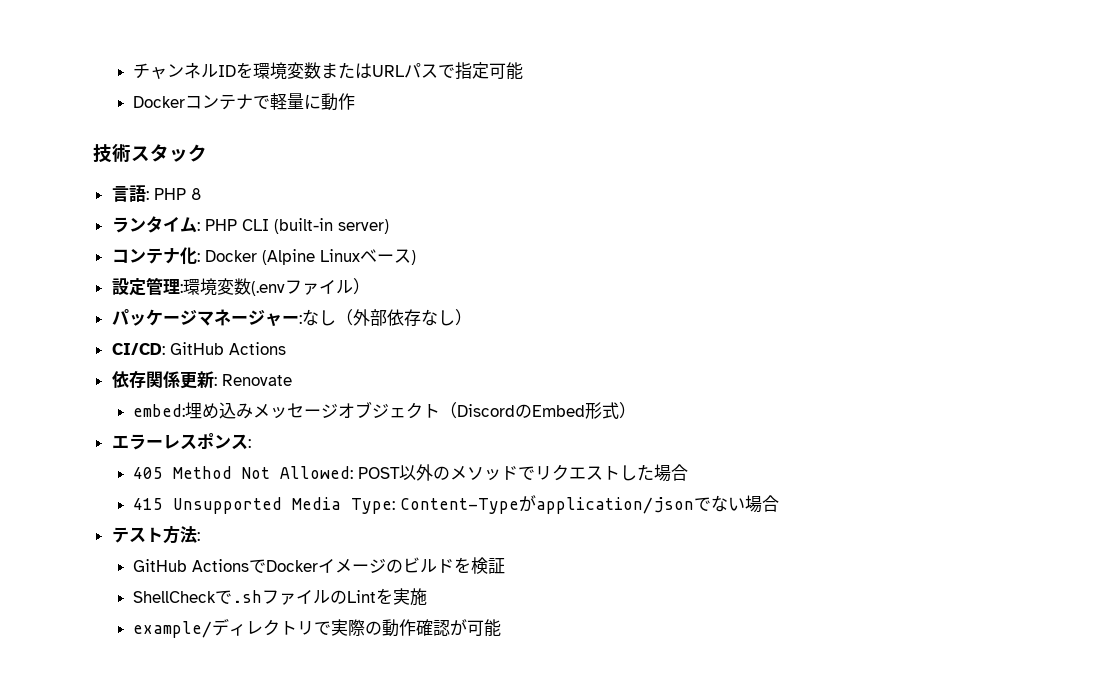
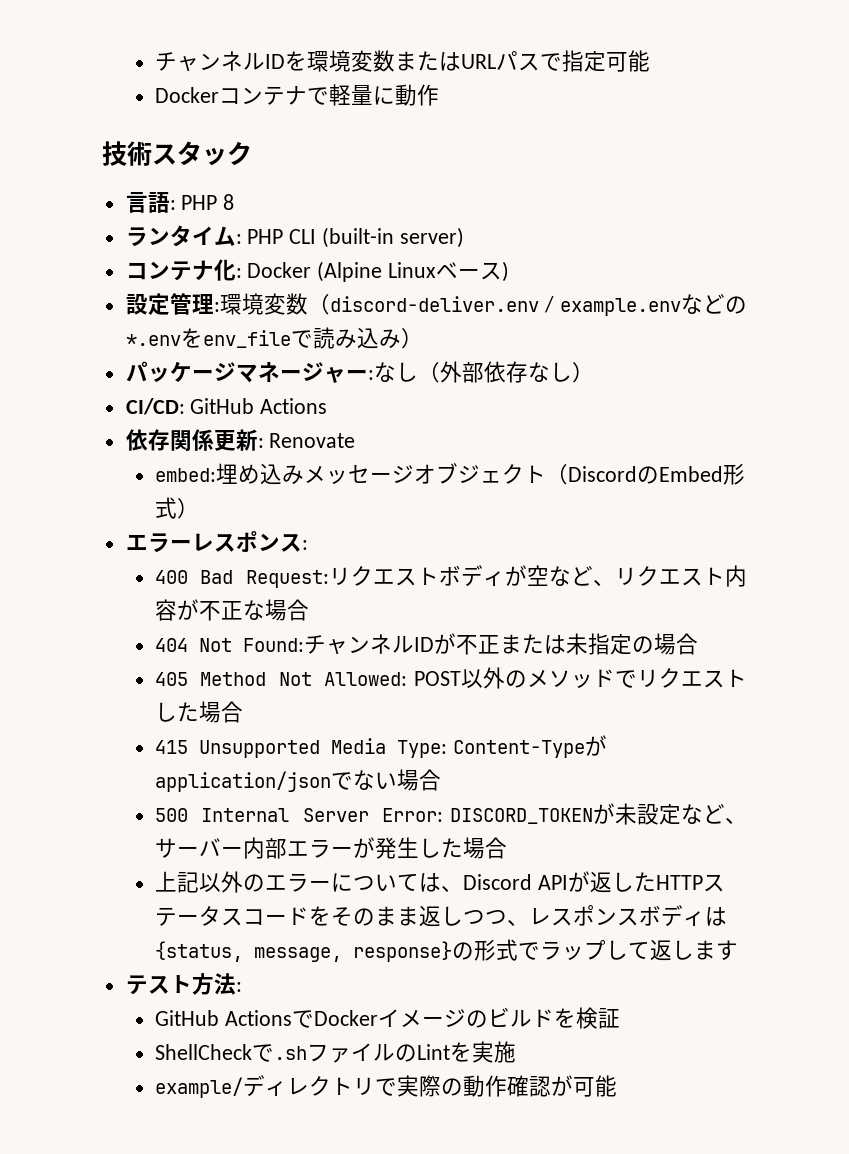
- 設定管理:環境変数(.envファイル）
+ 設定管理:環境変数（discord-deliver.env / example.envなどの*.envをenv_fileで読み込み）
+ 400 Bad Request:リクエストボディが空など、リクエスト内容が不正な場合
+ 404 Not Found:チャンネルIDが不正または未指定の場合
+ 500 Internal Server Error: DISCORD_TOKENが未設定など、サーバー内部エラーが発生した場合
+ 上記以外のエラーについては、Discord APIが返したHTTPステータスコードをそのまま返しつつ、レスポンスボディは{status, message, response}の形式でラップして返します

